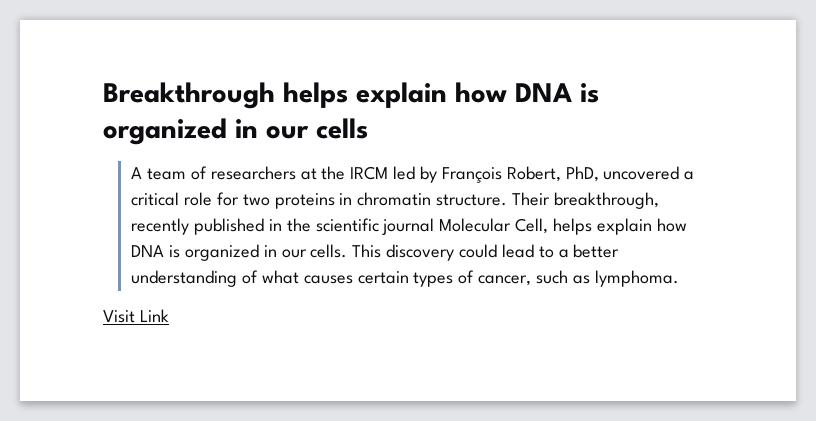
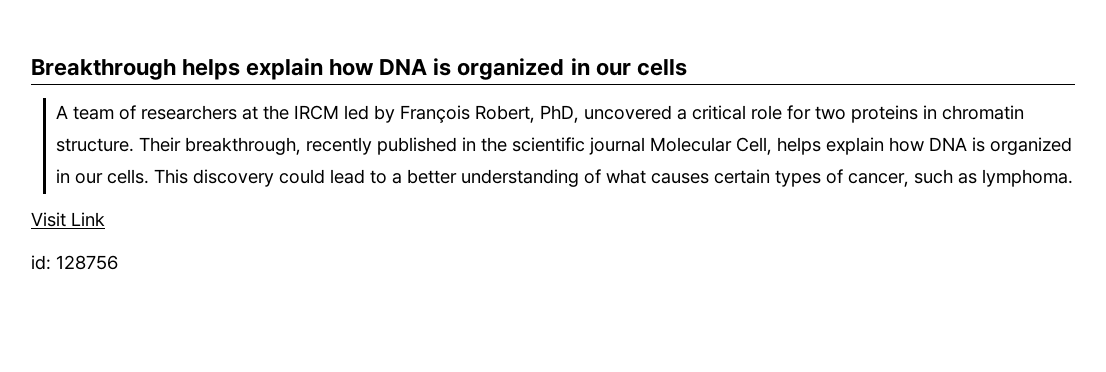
+ id: 128756

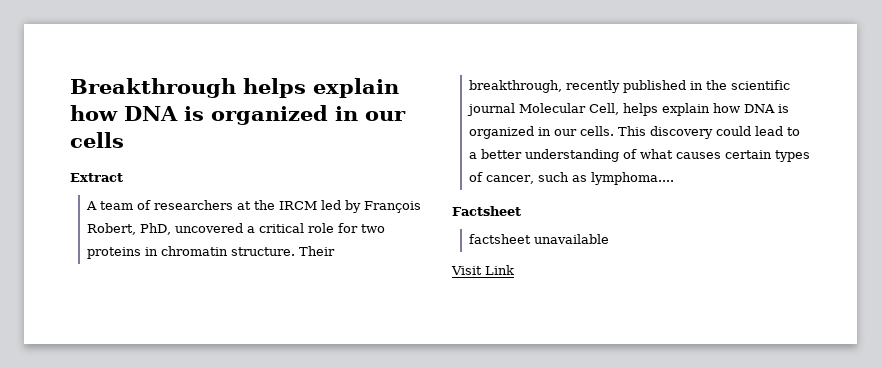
+ Extract
- This discovery could lead to a better understanding of what causes certain types of cancer, such as lymphoma.
+ This discovery could lead to a better understanding of what causes certain types of cancer, such as lymphoma....
+ Factsheet
+ factsheet unavailable
- id: 128756

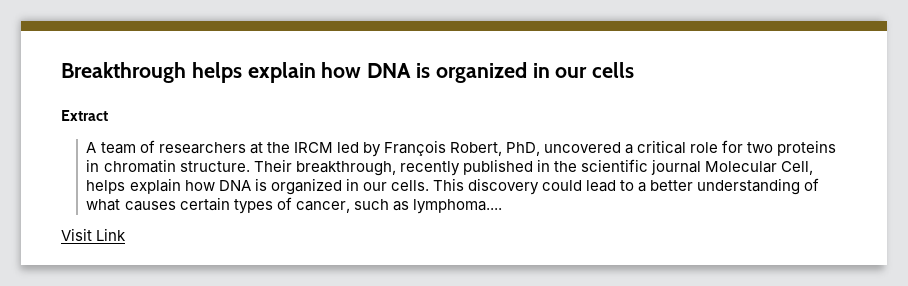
- Factsheet
- factsheet unavailable

